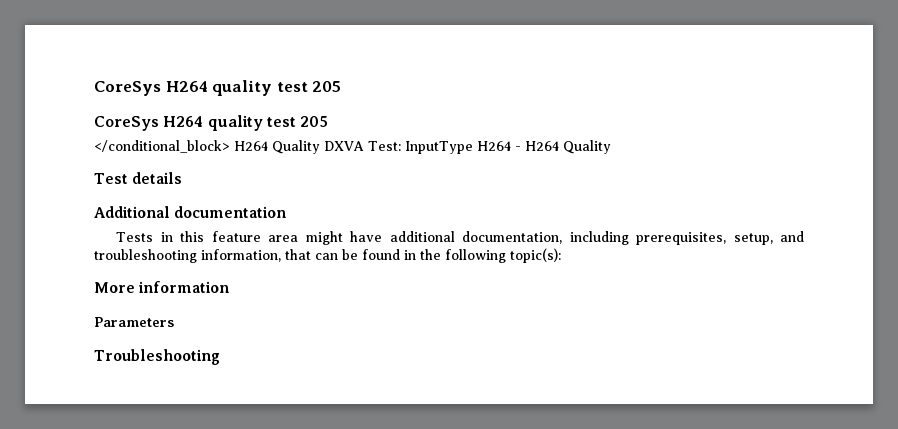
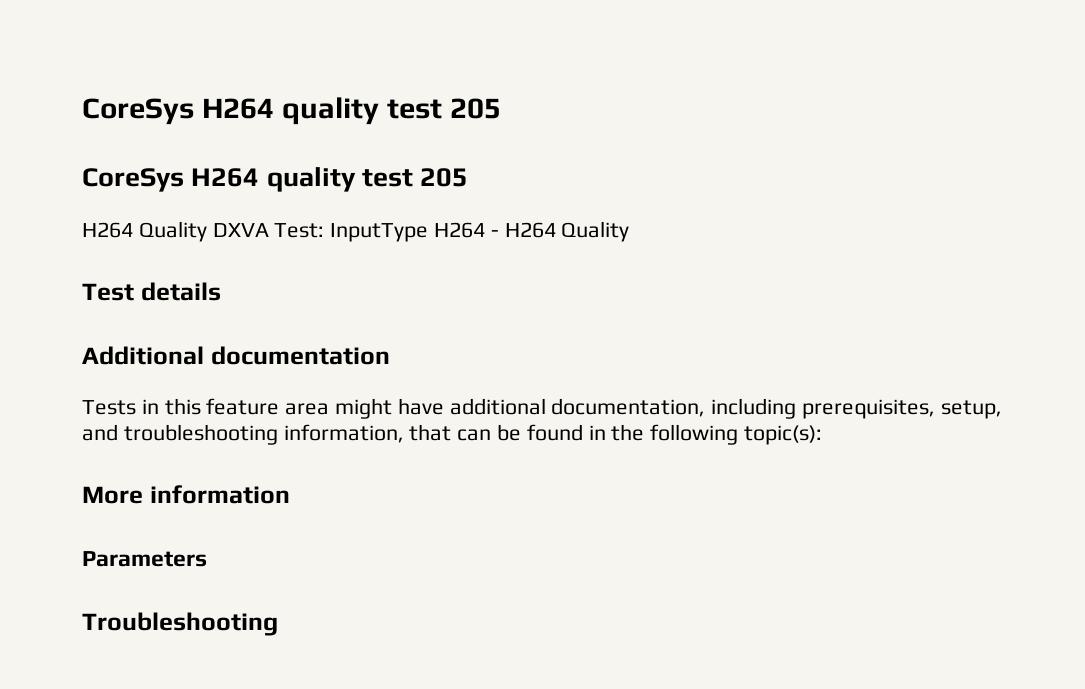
- </conditional_block> H264 Quality DXVA Test: InputType H264 - H264 Quality
+ H264 Quality DXVA Test: InputType H264 - H264 Quality

